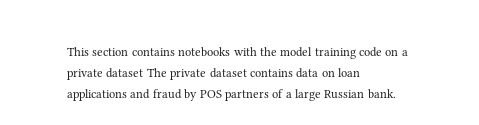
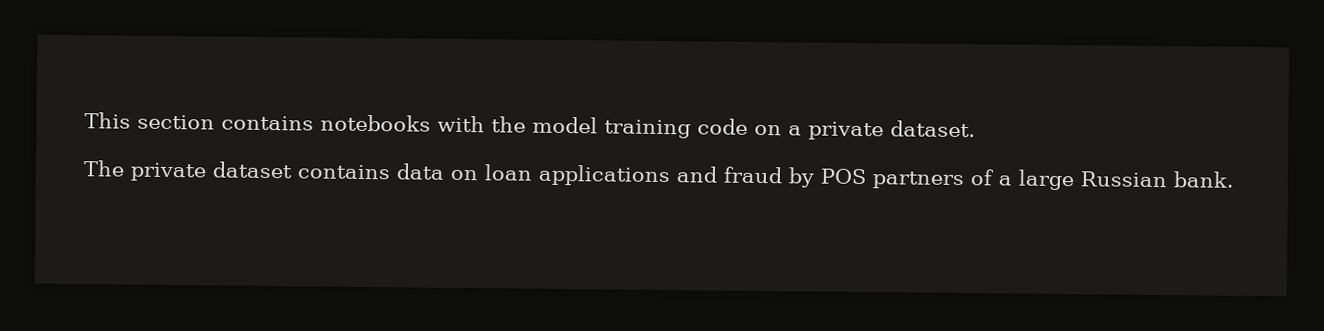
- This section contains notebooks with the model training code on a private dataset The private dataset contains data on loan applications and fraud by POS partners of a large Russian bank.
+ This section contains notebooks with the model training code on a private dataset.
+ The private dataset contains data on loan applications and fraud by POS partners of a large Russian bank.

